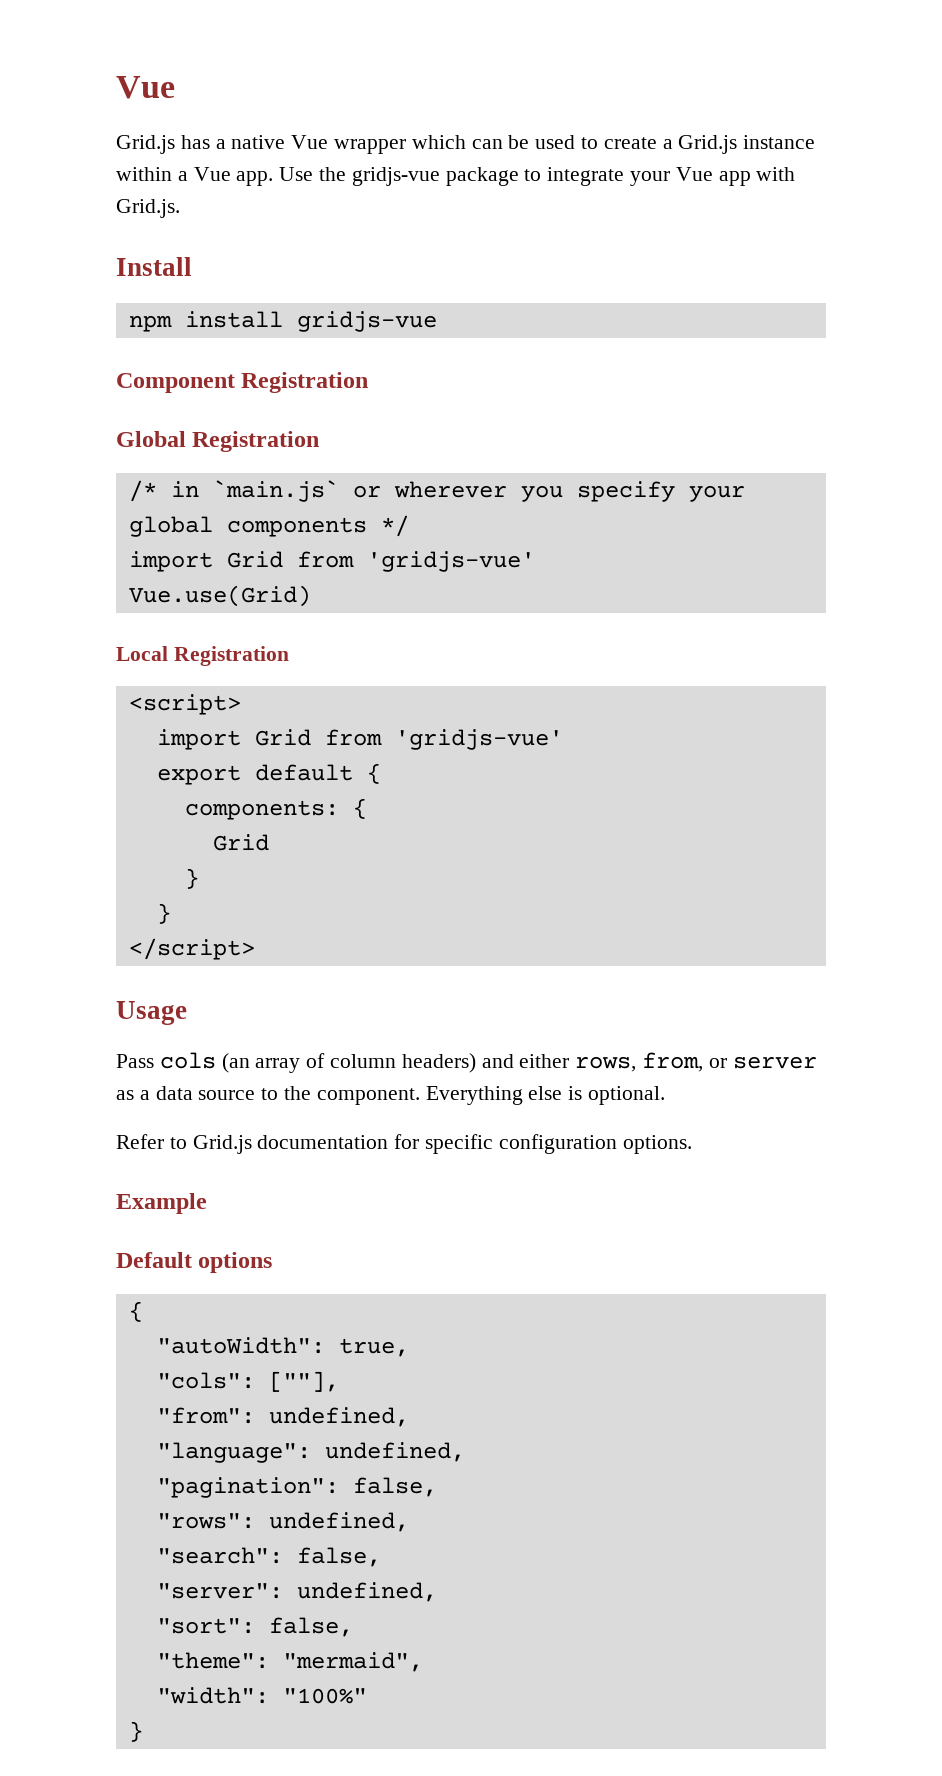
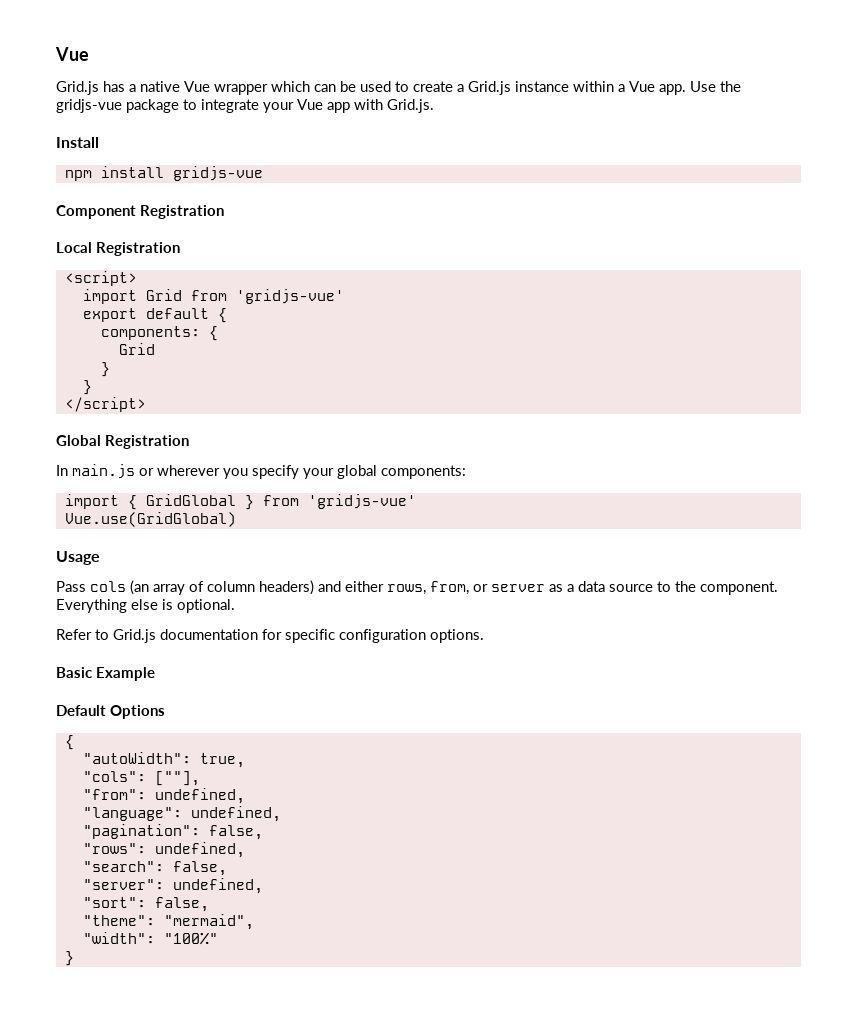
- Global Registration
- /* in `main.js` or wherever you specify your global components */
- import Grid from 'gridjs-vue'
- Vue.use(Grid)
+ Global Registration
+ In main.js or wherever you specify your global components:
+ import { GridGlobal } from 'gridjs-vue'
+ Vue.use(GridGlobal)
- Example
+ Basic Example
- Default options
+ Default Options

